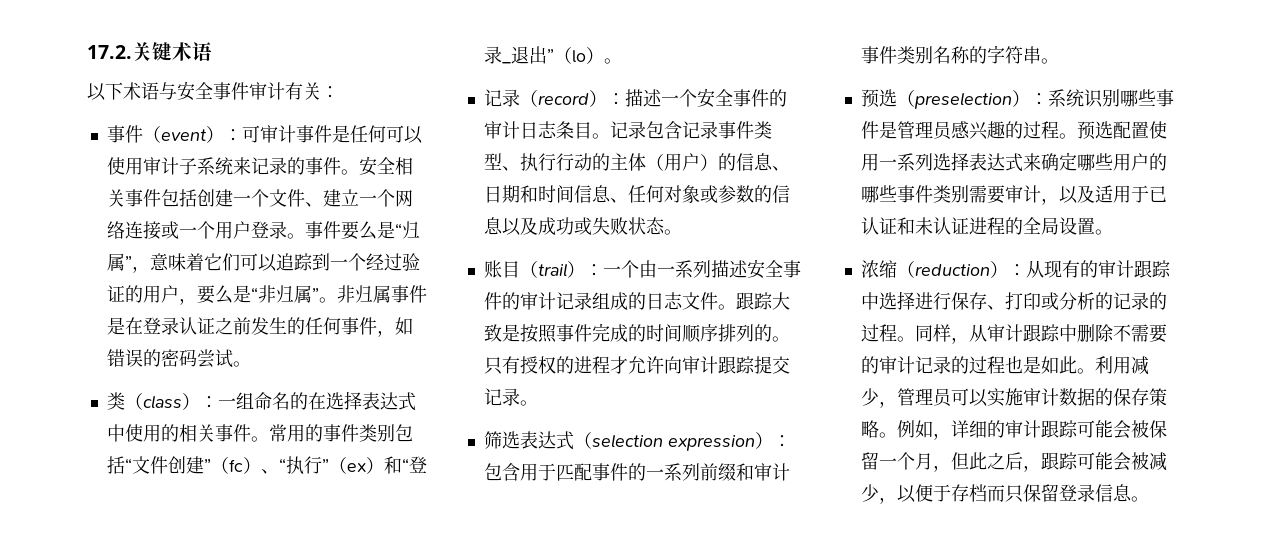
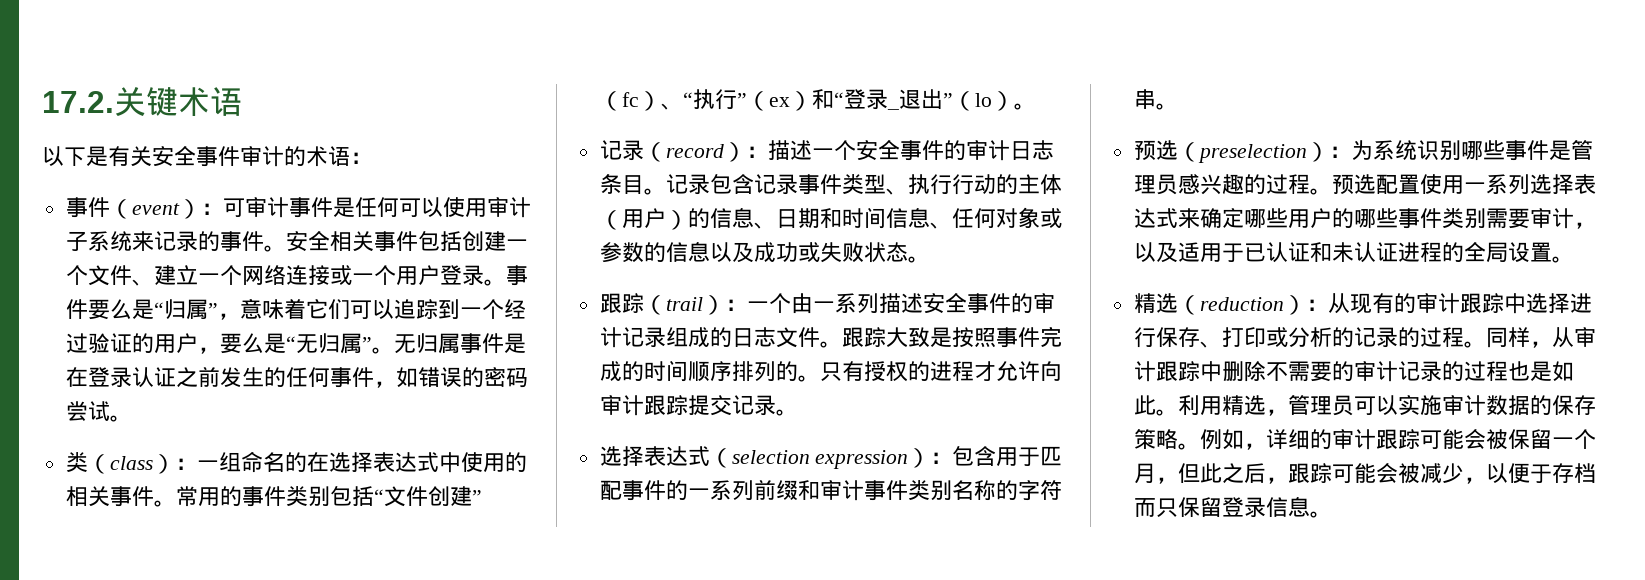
- 以下术语与安全事件审计有关：
+ 以下是有关安全事件审计的术语：
- 事件要么是“归属”，意味着它们可以追踪到一个经过验证的用户，要么是“非归属”。
+ 事件要么是“归属”，意味着它们可以追踪到一个经过验证的用户，要么是“无归属”。
- 非归属事件是在登录认证之前发生的任何事件，如错误的密码尝试。
+ 无归属事件是在登录认证之前发生的任何事件，如错误的密码尝试。
- 账目（trail）：一个由一系列描述安全事件的审计记录组成的日志文件。
+ 跟踪（trail）：一个由一系列描述安全事件的审计记录组成的日志文件。
- 筛选表达式（selection expression）：包含用于匹配事件的一系列前缀和审计事件类别名称的字符串。
+ 选择表达式（selection expression）：包含用于匹配事件的一系列前缀和审计事件类别名称的字符串。
- 预选（preselection）：系统识别哪些事件是管理员感兴趣的过程。
+ 预选（preselection）：为系统识别哪些事件是管理员感兴趣的过程。
- 浓缩（reduction）：从现有的审计跟踪中选择进行保存、打印或分析的记录的过程。
+ 精选（reduction）：从现有的审计跟踪中选择进行保存、打印或分析的记录的过程。
- 利用减少，管理员可以实施审计数据的保存策略。
+ 利用精选，管理员可以实施审计数据的保存策略。

